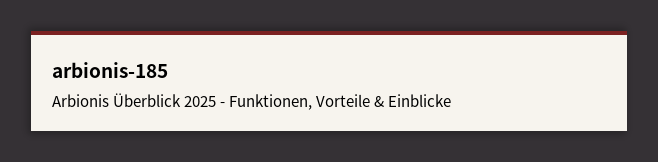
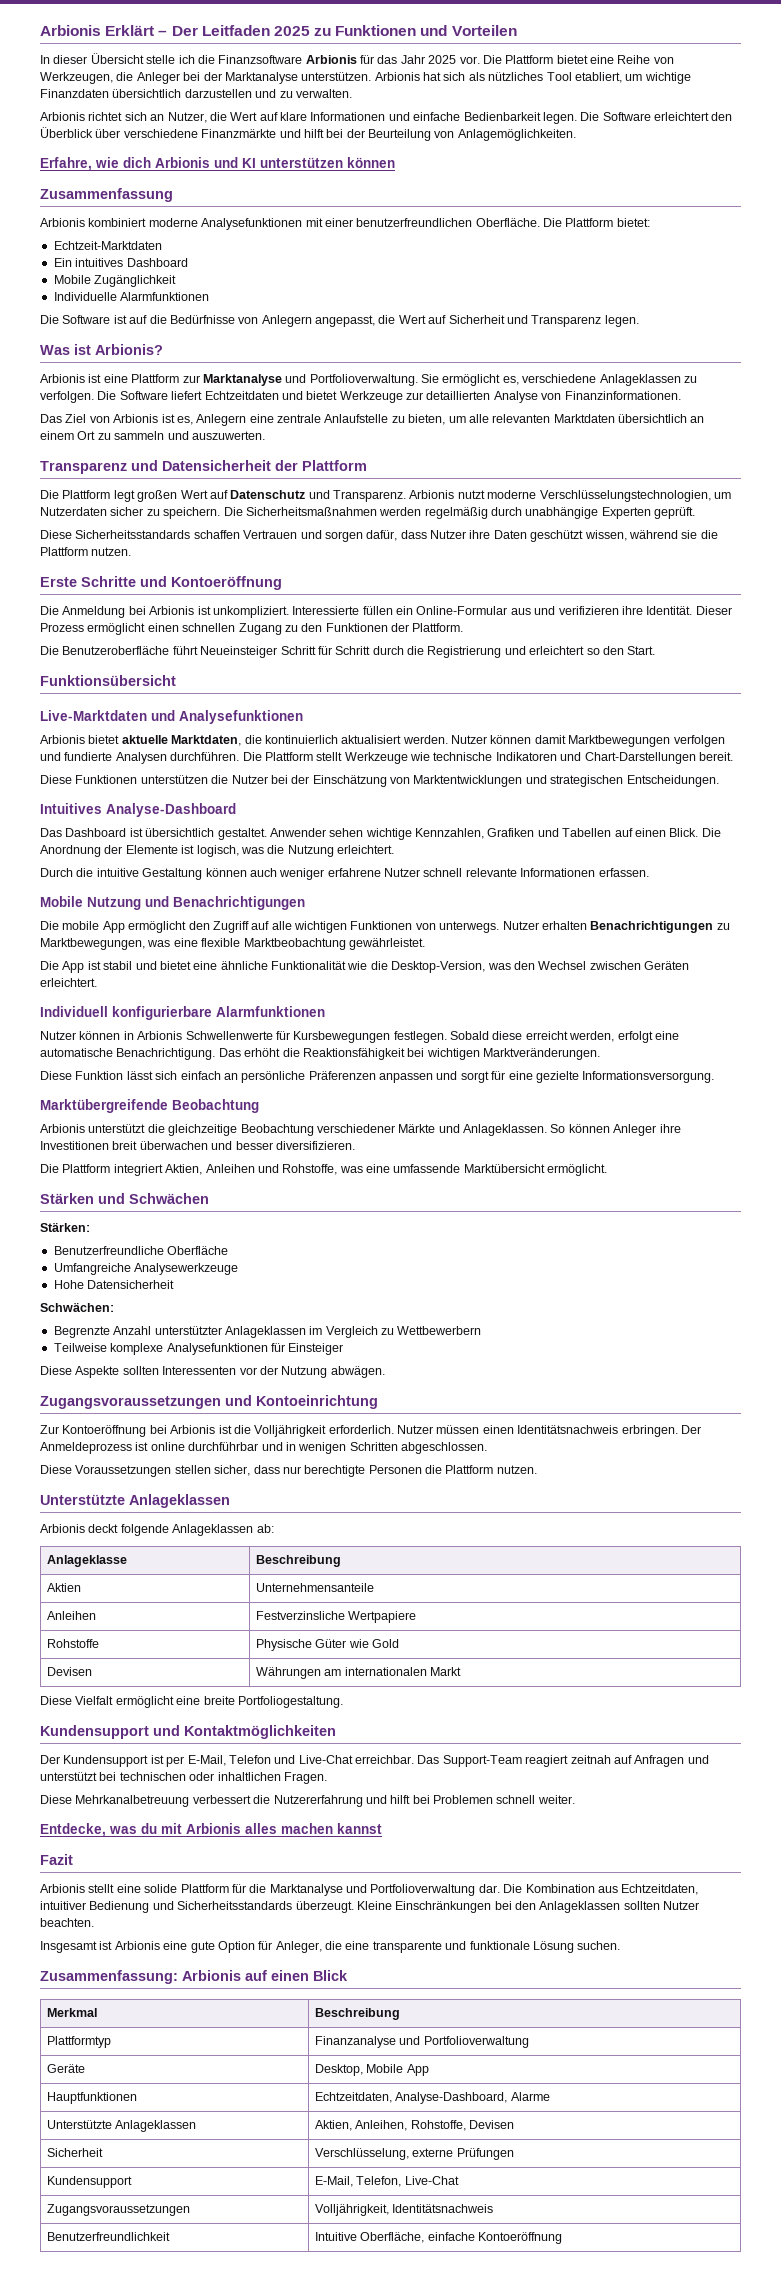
- arbionis-185
- Arbionis Überblick 2025 - Funktionen, Vorteile & Einblicke
+ Arbionis Erklärt – Der Leitfaden 2025 zu Funktionen und Vorteilen
+ In dieser Übersicht stelle ich die Finanzsoftware Arbionis für das Jahr 2025 vor. Die Plattform bietet eine Reihe von Werkzeugen, die Anleger bei der Marktanalyse unterstützen. Arbionis hat sich als nützliches Tool etabliert, um wichtige Finanzdaten übersichtlich darzustellen und zu verwalten.
+ Arbionis richtet sich an Nutzer, die Wert auf klare Informationen und einfache Bedienbarkeit legen. Die Software erleichtert den Überblick über verschiedene Finanzmärkte und hilft bei der Beurteilung von Anlagemöglichkeiten.
+ Erfahre, wie dich Arbionis und KI unterstützen können
+ Zusammenfassung
+ Arbionis kombiniert moderne Analysefunktionen mit einer benutzerfreundlichen Oberfläche. Die Plattform bietet:
+ Echtzeit-Marktdaten
+ Ein intuitives Dashboard
+ Mobile Zugänglichkeit
+ Individuelle Alarmfunktionen
+ Die Software ist auf die Bedürfnisse von Anlegern angepasst, die Wert auf Sicherheit und Transparenz legen.
+ Was ist Arbionis?
+ Arbionis ist eine Plattform zur Marktanalyse und Portfolioverwaltung. Sie ermöglicht es, verschiedene Anlageklassen zu verfolgen. Die Software liefert Echtzeitdaten und bietet Werkzeuge zur detaillierten Analyse von Finanzinformationen.
+ Das Ziel von Arbionis ist es, Anlegern eine zentrale Anlaufstelle zu bieten, um alle relevanten Marktdaten übersichtlich an einem Ort zu sammeln und auszuwerten.
+ Transparenz und Datensicherheit der Plattform
+ Die Plattform legt großen Wert auf Datenschutz und Transparenz. Arbionis nutzt moderne Verschlüsselungstechnologien, um Nutzerdaten sicher zu speichern. Die Sicherheitsmaßnahmen werden regelmäßig durch unabhängige Experten geprüft.
+ Diese Sicherheitsstandards schaffen Vertrauen und sorgen dafür, dass Nutzer ihre Daten geschützt wissen, während sie die Plattform nutzen.
+ Erste Schritte und Kontoeröffnung
+ Die Anmeldung bei Arbionis ist unkompliziert. Interessierte füllen ein Online-Formular aus und verifizieren ihre Identität. Dieser Prozess ermöglicht einen schnellen Zugang zu den Funktionen der Plattform.
+ Die Benutzeroberfläche führt Neueinsteiger Schritt für Schritt durch die Registrierung und erleichtert so den Start.
+ Funktionsübersicht
+ Live-Marktdaten und Analysefunktionen
+ Arbionis bietet aktuelle Marktdaten, die kontinuierlich aktualisiert werden. Nutzer können damit Marktbewegungen verfolgen und fundierte Analysen durchführen. Die Plattform stellt Werkzeuge wie technische Indikatoren und Chart-Darstellungen bereit.
+ Diese Funktionen unterstützen die Nutzer bei der Einschätzung von Marktentwicklungen und strategischen Entscheidungen.
+ Intuitives Analyse-Dashboard
+ Das Dashboard ist übersichtlich gestaltet. Anwender sehen wichtige Kennzahlen, Grafiken und Tabellen auf einen Blick. Die Anordnung der Elemente ist logisch, was die Nutzung erleichtert.
+ Durch die intuitive Gestaltung können auch weniger erfahrene Nutzer schnell relevante Informationen erfassen.
+ Mobile Nutzung und Benachrichtigungen
+ Die mobile App ermöglicht den Zugriff auf alle wichtigen Funktionen von unterwegs. Nutzer erhalten Benachrichtigungen zu Marktbewegungen, was eine flexible Marktbeobachtung gewährleistet.
+ Die App ist stabil und bietet eine ähnliche Funktionalität wie die Desktop-Version, was den Wechsel zwischen Geräten erleichtert.
+ Individuell konfigurierbare Alarmfunktionen
+ Nutzer können in Arbionis Schwellenwerte für Kursbewegungen festlegen. Sobald diese erreicht werden, erfolgt eine automatische Benachrichtigung. Das erhöht die Reaktionsfähigkeit bei wichtigen Marktveränderungen.
+ Diese Funktion lässt sich einfach an persönliche Präferenzen anpassen und sorgt für eine gezielte Informationsversorgung.
+ Marktübergreifende Beobachtung
+ Arbionis unterstützt die gleichzeitige Beobachtung verschiedener Märkte und Anlageklassen. So können Anleger ihre Investitionen breit überwachen und besser diversifizieren.
+ Die Plattform integriert Aktien, Anleihen und Rohstoffe, was eine umfassende Marktübersicht ermöglicht.
+ Stärken und Schwächen
+ Stärken:
+ Benutzerfreundliche Oberfläche
+ Umfangreiche Analysewerkzeuge
+ Hohe Datensicherheit
+ Schwächen:
+ Begrenzte Anzahl unterstützter Anlageklassen im Vergleich zu Wettbewerbern
+ Teilweise komplexe Analysefunktionen für Einsteiger
+ Diese Aspekte sollten Interessenten vor der Nutzung abwägen.
+ Zugangsvoraussetzungen und Kontoeinrichtung
+ Zur Kontoeröffnung bei Arbionis ist die Volljährigkeit erforderlich. Nutzer müssen einen Identitätsnachweis erbringen. Der Anmeldeprozess ist online durchführbar und in wenigen Schritten abgeschlossen.
+ Diese Voraussetzungen stellen sicher, dass nur berechtigte Personen die Plattform nutzen.
+ Unterstützte Anlageklassen
+ Arbionis deckt folgende Anlageklassen ab:
+ Anlageklasse | Beschreibung
+ Aktien | Unternehmensanteile
+ Anleihen | Festverzinsliche Wertpapiere
+ Rohstoffe | Physische Güter wie Gold
+ Devisen | Währungen am internationalen Markt
+ Diese Vielfalt ermöglicht eine breite Portfoliogestaltung.
+ Kundensupport und Kontaktmöglichkeiten
+ Der Kundensupport ist per E-Mail, Telefon und Live-Chat erreichbar. Das Support-Team reagiert zeitnah auf Anfragen und unterstützt bei technischen oder inhaltlichen Fragen.
+ Diese Mehrkanalbetreuung verbessert die Nutzererfahrung und hilft bei Problemen schnell weiter.
+ Entdecke, was du mit Arbionis alles machen kannst
+ Fazit
+ Arbionis stellt eine solide Plattform für die Marktanalyse und Portfolioverwaltung dar. Die Kombination aus Echtzeitdaten, intuitiver Bedienung und Sicherheitsstandards überzeugt. Kleine Einschränkungen bei den Anlageklassen sollten Nutzer beachten.
+ Insgesamt ist Arbionis eine gute Option für Anleger, die eine transparente und funktionale Lösung suchen.
+ Zusammenfassung: Arbionis auf einen Blick
+ Merkmal | Beschreibung
+ Plattformtyp | Finanzanalyse und Portfolioverwaltung
+ Geräte | Desktop, Mobile App
+ Hauptfunktionen | Echtzeitdaten, Analyse-Dashboard, Alarme
+ Unterstützte Anlageklassen | Aktien, Anleihen, Rohstoffe, Devisen
+ Sicherheit | Verschlüsselung, externe Prüfungen
+ Kundensupport | E-Mail, Telefon, Live-Chat
+ Zugangsvoraussetzungen | Volljährigkeit, Identitätsnachweis
+ Benutzerfreundlichkeit | Intuitive Oberfläche, einfache Kontoeröffnung

